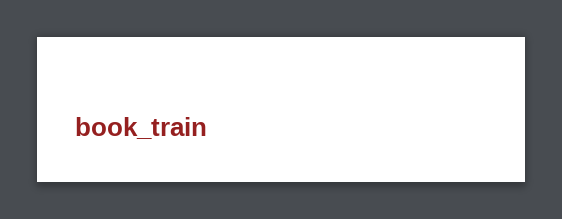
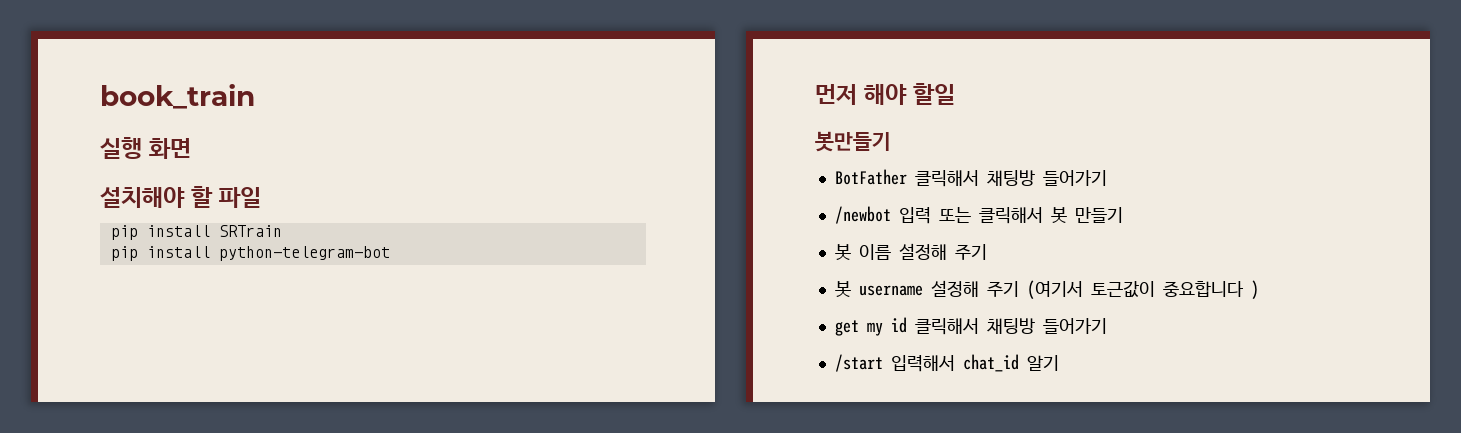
+ 실행 화면
+ 설치해야 할 파일
+ pip install SRTrain
+ pip install python-telegram-bot
+ 먼저 해야 할일
+ 봇만들기
+ BotFather 클릭해서 채팅방 들어가기
+ /newbot 입력 또는 클릭해서 봇 만들기
+ 봇 이름 설정해 주기
+ 봇 username 설정해 주기 (여기서 토근값이 중요합니다 )
+ get my id 클릭해서 채팅방 들어가기
+ /start 입력해서 chat_id 알기

